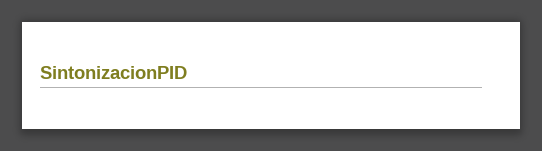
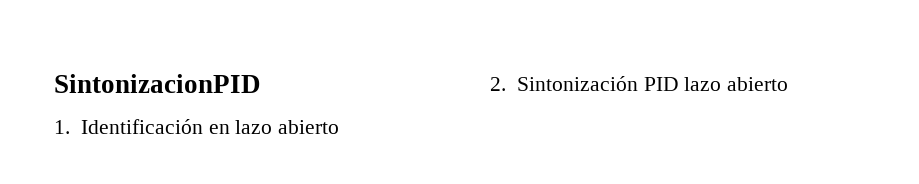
+ 1. Identificación en lazo abierto
+ 2. Sintonización PID lazo abierto

